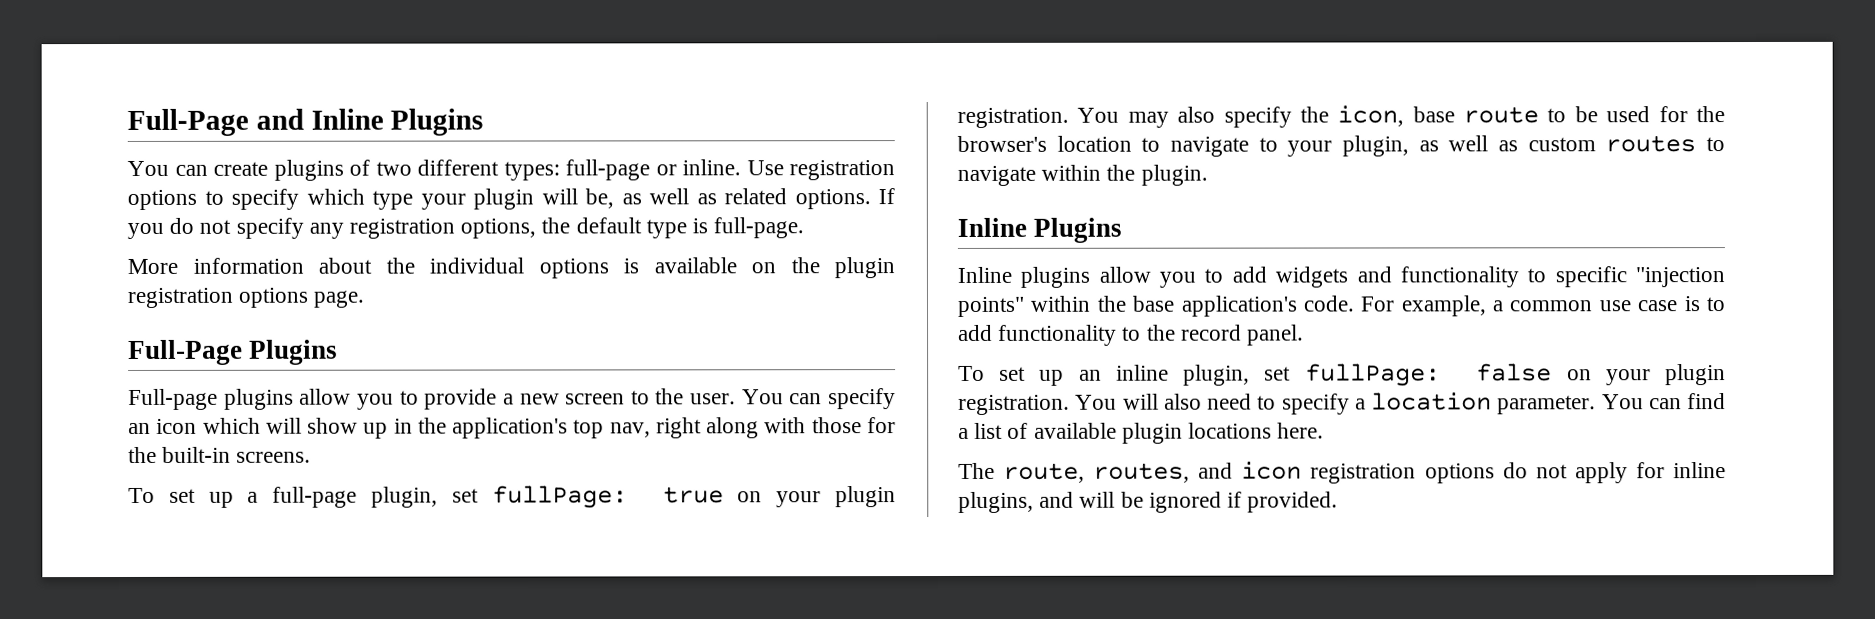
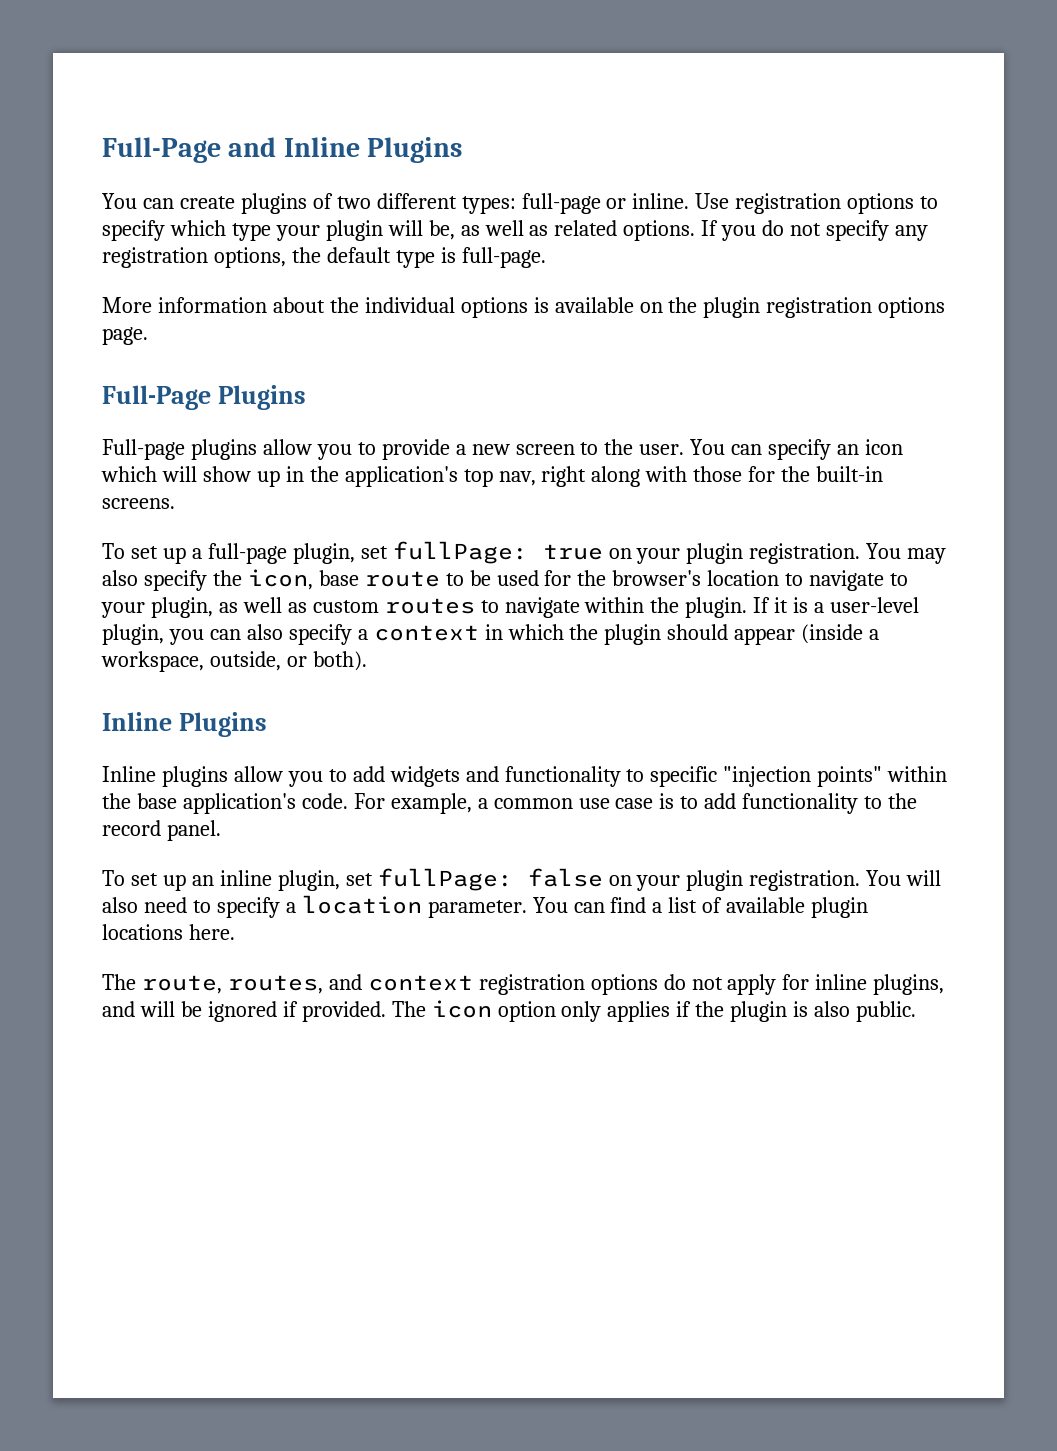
+ If it is a user-level plugin, you can also specify a context in which the plugin should appear (inside a workspace, outside, or both).
- The route, routes, and icon registration options do not apply for inline plugins, and will be ignored if provided.
+ The route, routes, and context registration options do not apply for inline plugins, and will be ignored if provided.
+ The icon option only applies if the plugin is also public.

